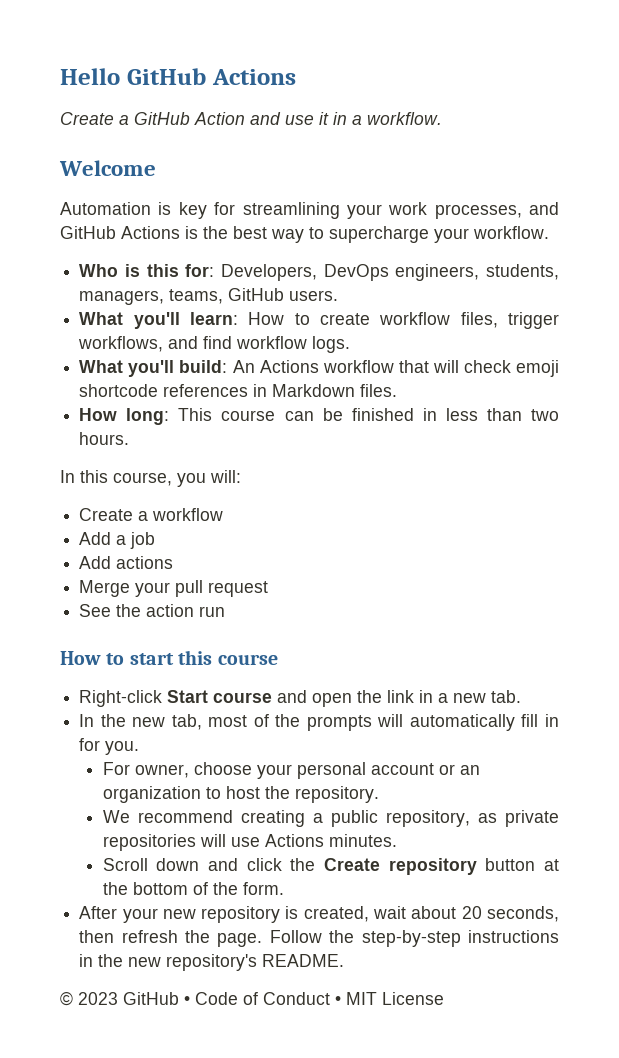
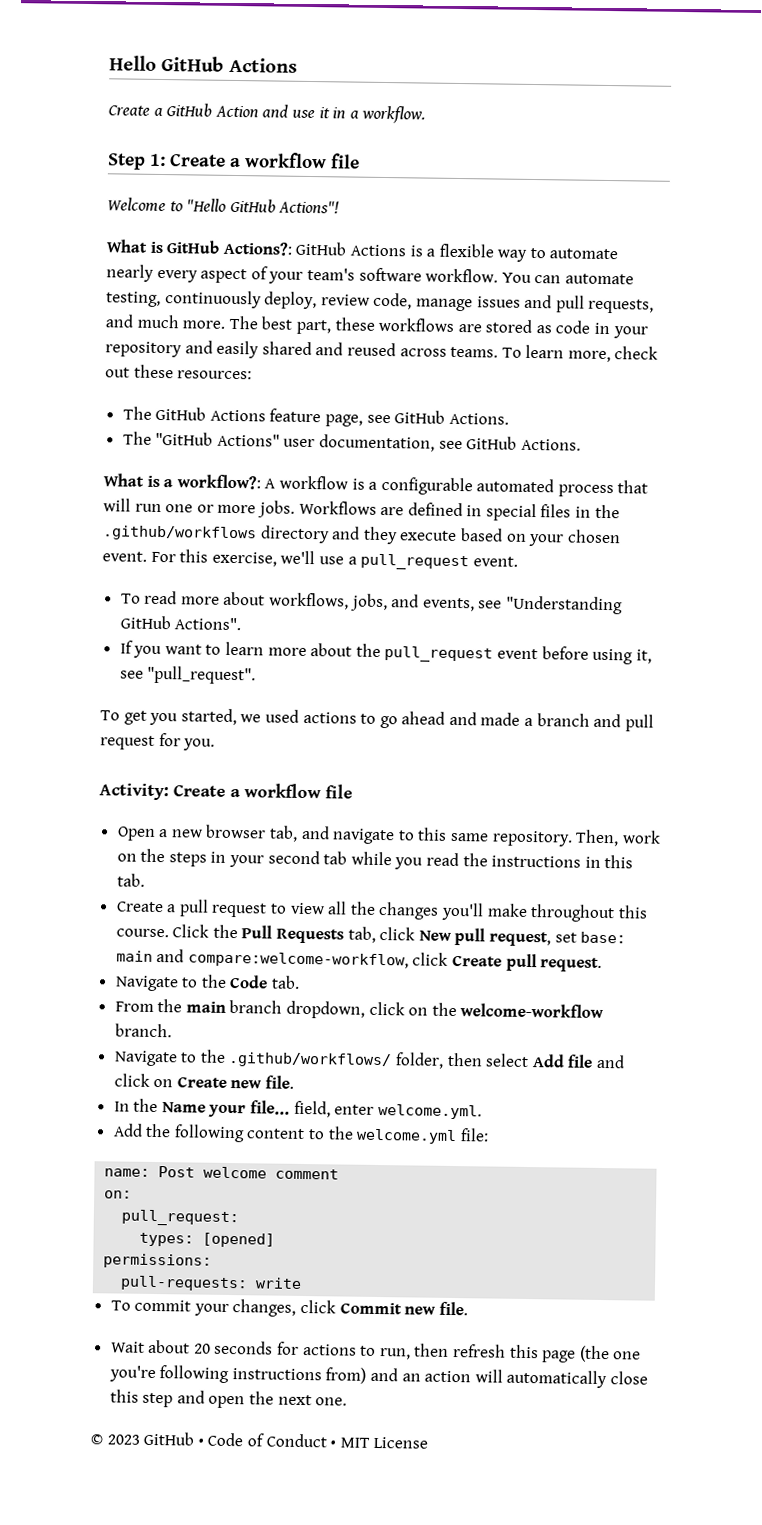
- Welcome
- Automation is key for streamlining your work processes, and GitHub Actions is the best way to supercharge your workflow.
- Who is this for: Developers, DevOps engineers, students, managers, teams, GitHub users.
- What you'll learn: How to create workflow files, trigger workflows, and find workflow logs.
- What you'll build: An Actions workflow that will check emoji shortcode references in Markdown files.
- How long: This course can be finished in less than two hours.
- In this course, you will:
- Create a workflow
- Add a job
- Add actions
- Merge your pull request
- See the action run
- How to start this course
- Right-click Start course and open the link in a new tab.
- In the new tab, most of the prompts will automatically fill in for you.
- For owner, choose your personal account or an organization to host the repository.
- We recommend creating a public repository, as private repositories will use Actions minutes.
- Scroll down and click the Create repository button at the bottom of the form.
- After your new repository is created, wait about 20 seconds, then refresh the page. Follow the step-by-step instructions in the new repository's README.
+ Step 1: Create a workflow file
+ Welcome to "Hello GitHub Actions"!
+ What is GitHub Actions?: GitHub Actions is a flexible way to automate nearly every aspect of your team's software workflow. You can automate testing, continuously deploy, review code, manage issues and pull requests, and much more. The best part, these workflows are stored as code in your repository and easily shared and reused across teams. To learn more, check out these resources:
+ The GitHub Actions feature page, see GitHub Actions.
+ The "GitHub Actions" user documentation, see GitHub Actions.
+ What is a workflow?: A workflow is a configurable automated process that will run one or more jobs. Workflows are defined in special files in the .github/workflows directory and they execute based on your chosen event. For this exercise, we'll use a pull_request event.
+ To read more about workflows, jobs, and events, see "Understanding GitHub Actions".
+ If you want to learn more about the pull_request event before using it, see "pull_request".
+ To get you started, we used actions to go ahead and made a branch and pull request for you.
+ Activity: Create a workflow file
+ Open a new browser tab, and navigate to this same repository. Then, work on the steps in your second tab while you read the instructions in this tab.
+ Create a pull request to view all the changes you'll make throughout this course. Click the Pull Requests tab, click New pull request, set base: main and compare:welcome-workflow, click Create pull request.
+ Navigate to the Code tab.
+ From the main branch dropdown, click on the welcome-workflow branch.
+ Navigate to the .github/workflows/ folder, then select Add file and click on Create new file.
+ In the Name your file... field, enter welcome.yml.
+ Add the following content to the welcome.yml file:
+ name: Post welcome comment
+ on:
+ pull_request:
+ types: [opened]
+ permissions:
+ pull-requests: write
+ To commit your changes, click Commit new file.
+ Wait about 20 seconds for actions to run, then refresh this page (the one you're following instructions from) and an action will automatically close this step and open the next one.

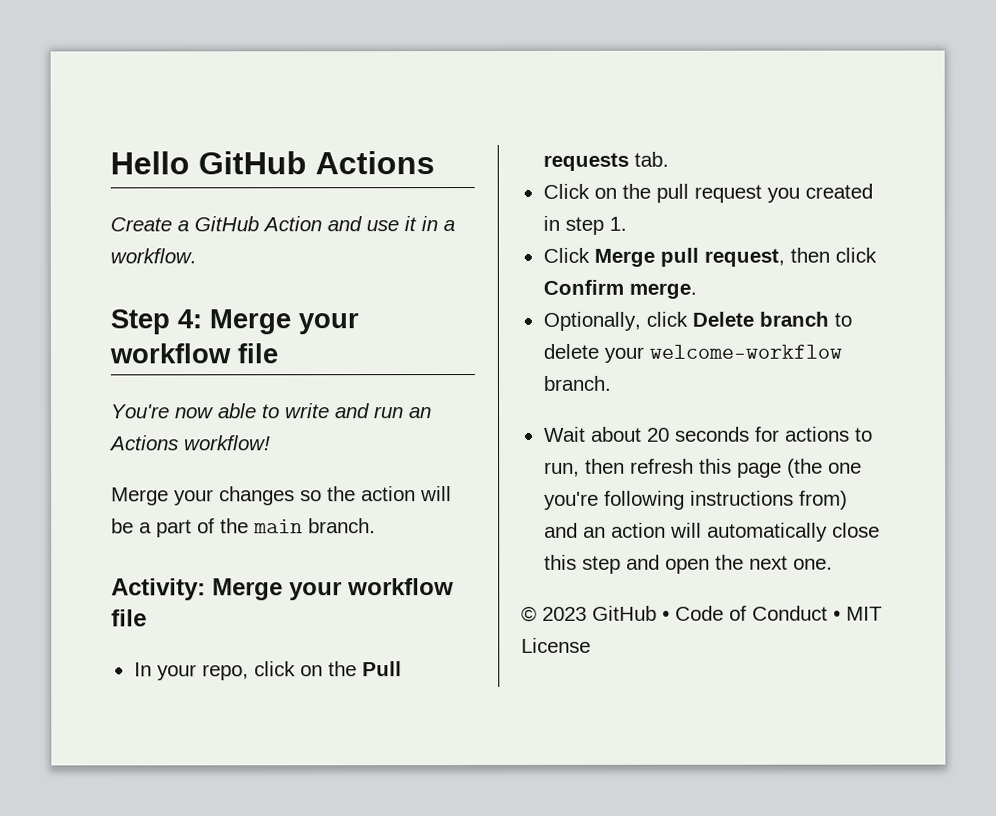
- Step 1: Create a workflow file
- Welcome to "Hello GitHub Actions"!
- What is GitHub Actions?: GitHub Actions is a flexible way to automate nearly every aspect of your team's software workflow. You can automate testing, continuously deploy, review code, manage issues and pull requests, and much more. The best part, these workflows are stored as code in your repository and easily shared and reused across teams. To learn more, check out these resources:
- The GitHub Actions feature page, see GitHub Actions.
- The "GitHub Actions" user documentation, see GitHub Actions.
- What is a workflow?: A workflow is a configurable automated process that will run one or more jobs. Workflows are defined in special files in the .github/workflows directory and they execute based on your chosen event. For this exercise, we'll use a pull_request event.
- To read more about workflows, jobs, and events, see "Understanding GitHub Actions".
- If you want to learn more about the pull_request event before using it, see "pull_request".
- To get you started, we used actions to go ahead and made a branch and pull request for you.
+ Step 4: Merge your workflow file
+ You're now able to write and run an Actions workflow!
+ Merge your changes so the action will be a part of the main branch.
- Activity: Create a workflow file
- Open a new browser tab, and navigate to this same repository. Then, work on the steps in your second tab while you read the instructions in this tab.
- Create a pull request to view all the changes you'll make throughout this course. Click the Pull Requests tab, click New pull request, set base: main and compare:welcome-workflow, click Create pull request.
- Navigate to the Code tab.
- From the main branch dropdown, click on the welcome-workflow branch.
- Navigate to the .github/workflows/ folder, then select Add file and click on Create new file.
- In the Name your file... field, enter welcome.yml.
- Add the following content to the welcome.yml file:
- name: Post welcome comment
- on:
- pull_request:
- types: [opened]
- permissions:
- pull-requests: write
- To commit your changes, click Commit new file.
+ Activity: Merge your workflow file
+ In your repo, click on the Pull requests tab.
+ Click on the pull request you created in step 1.
+ Click Merge pull request, then click Confirm merge.
+ Optionally, click Delete branch to delete your welcome-workflow branch.

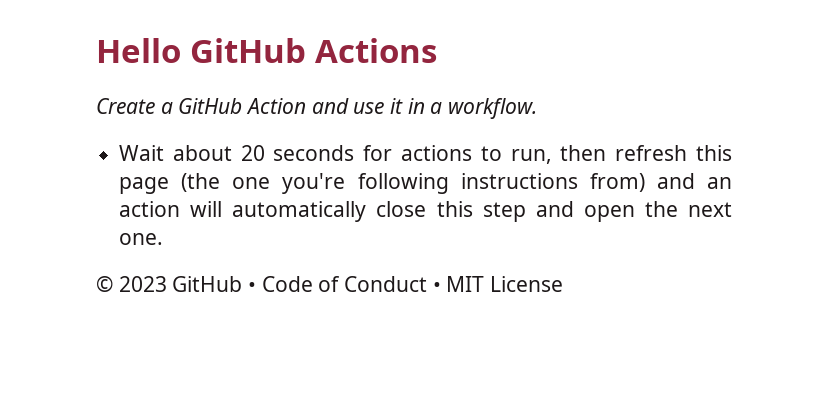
- Step 4: Merge your workflow file
- You're now able to write and run an Actions workflow!
- Merge your changes so the action will be a part of the main branch.
- Activity: Merge your workflow file
- In your repo, click on the Pull requests tab.
- Click on the pull request you created in step 1.
- Click Merge pull request, then click Confirm merge.
- Optionally, click Delete branch to delete your welcome-workflow branch.

